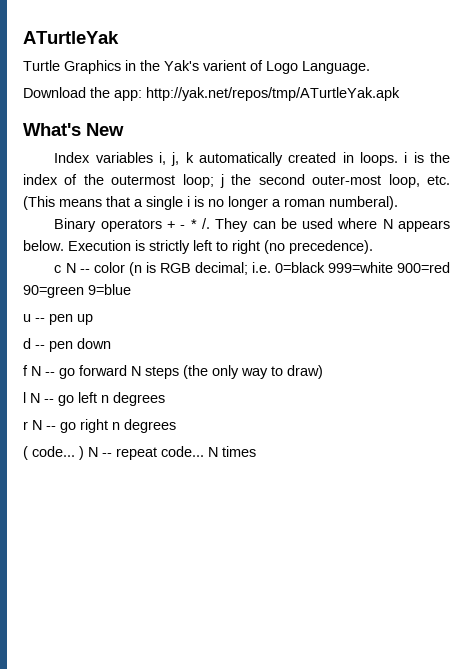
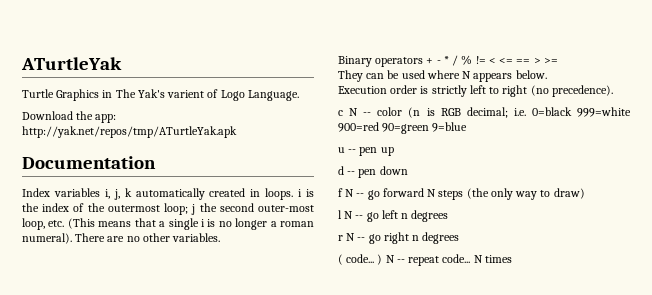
- Turtle Graphics in the Yak's varient of Logo Language.
+ Turtle Graphics in The Yak's varient of Logo Language.
- What's New
+ Documentation
- Index variables i, j, k automatically created in loops. i is the index of the outermost loop; j the second outer-most loop, etc. (This means that a single i is no longer a roman numberal).
+ Index variables i, j, k automatically created in loops. i is the index of the outermost loop; j the second outer-most loop, etc. (This means that a single i is no longer a roman numeral). There are no other variables.
- Binary operators + - * /. They can be used where N appears below. Execution is strictly left to right (no precedence).
+ Binary operators + - * / % != < <= == > >=
+ They can be used where N appears below.
+ Execution order is strictly left to right (no precedence).

